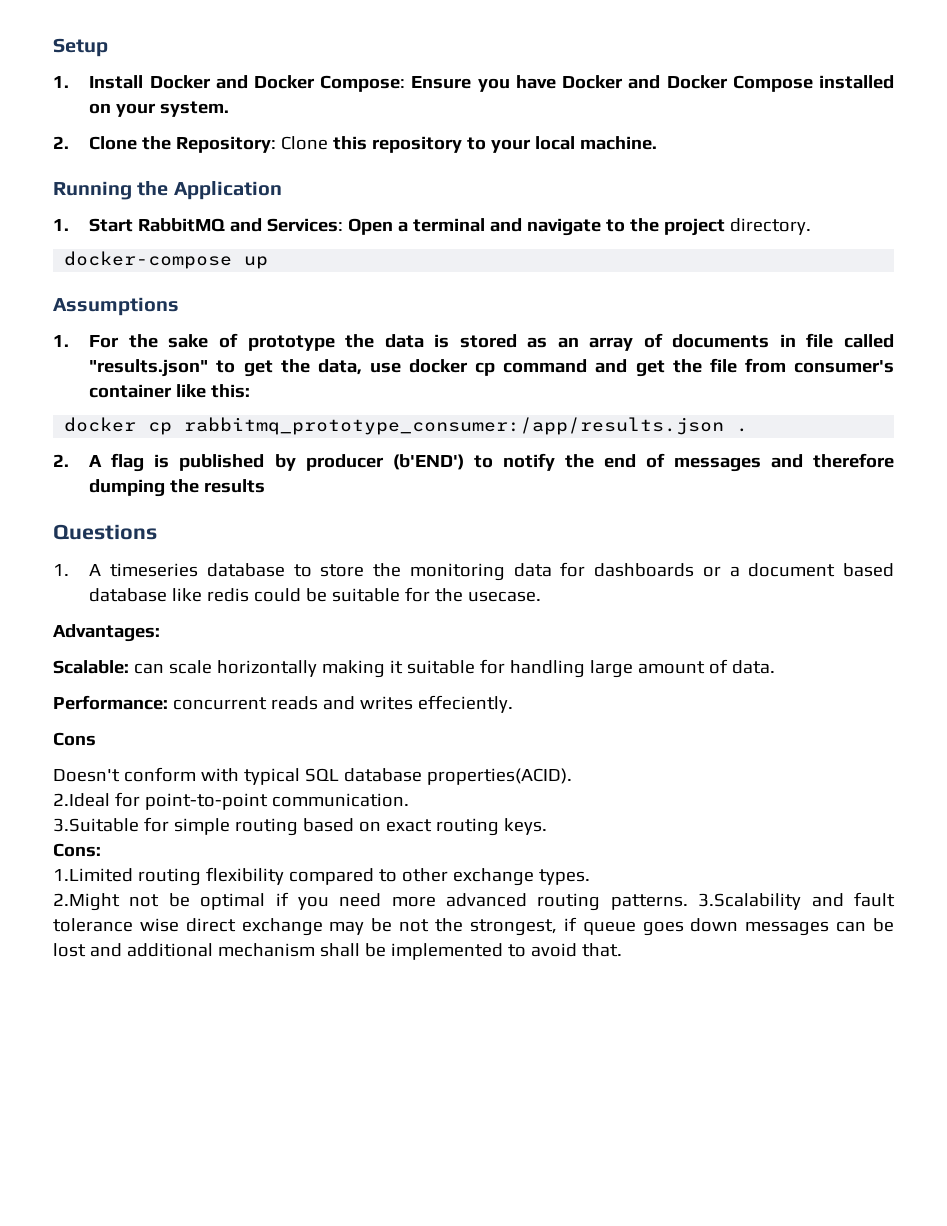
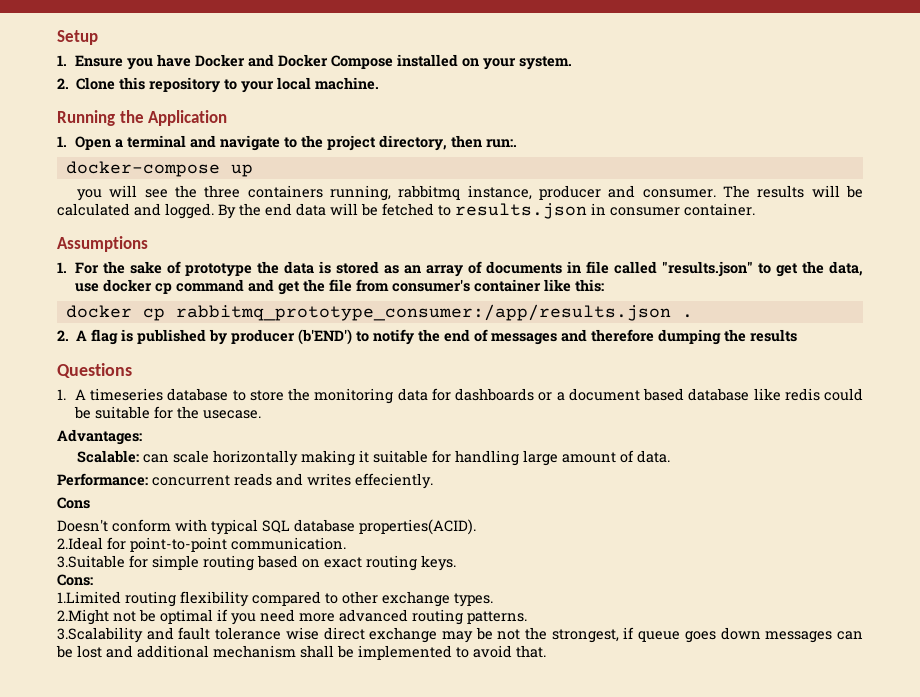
- 1. Install Docker and Docker Compose: Ensure you have Docker and Docker Compose installed on your system.
+ 1. Ensure you have Docker and Docker Compose installed on your system.
- 2. Clone the Repository: Clone this repository to your local machine.
+ 2. Clone this repository to your local machine.
- 1. Start RabbitMQ and Services: Open a terminal and navigate to the project directory.
+ 1. Open a terminal and navigate to the project directory, then run:.
+ you will see the three containers running, rabbitmq instance, producer and consumer. The results will be calculated and logged. By the end data will be fetched to results.json in consumer container.
- 2.Might not be optimal if you need more advanced routing patterns. 3.Scalability and fault tolerance wise direct exchange may be not the strongest, if queue goes down messages can be lost and additional mechanism shall be implemented to avoid that.
+ 2.Might not be optimal if you need more advanced routing patterns.
+ 3.Scalability and fault tolerance wise direct exchange may be not the strongest, if queue goes down messages can be lost and additional mechanism shall be implemented to avoid that.

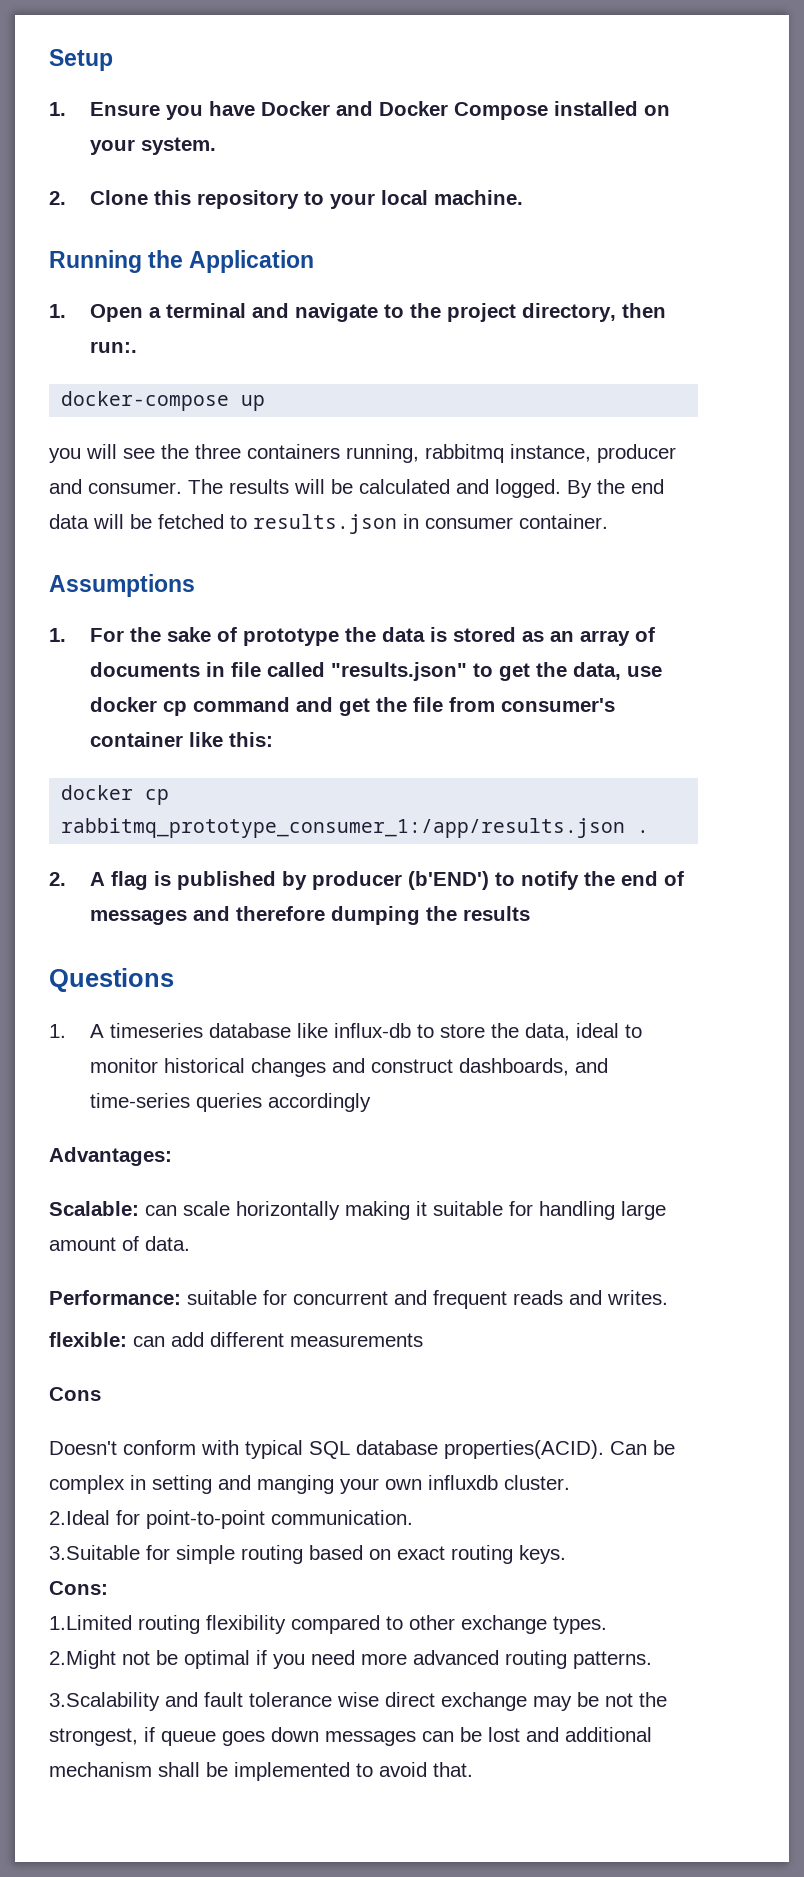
- docker cp rabbitmq_prototype_consumer:/app/results.json .
+ docker cp rabbitmq_prototype_consumer_1:/app/results.json .
- 1. A timeseries database to store the monitoring data for dashboards or a document based database like redis could be suitable for the usecase.
+ 1. A timeseries database like influx-db to store the data, ideal to monitor historical changes and construct dashboards, and time-series queries accordingly
- Performance: concurrent reads and writes effeciently.
+ Performance: suitable for concurrent and frequent reads and writes.
+ flexible: can add different measurements
+ Can be complex in setting and manging your own influxdb cluster.

